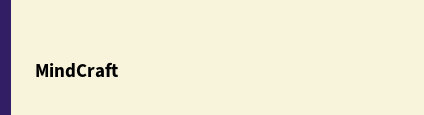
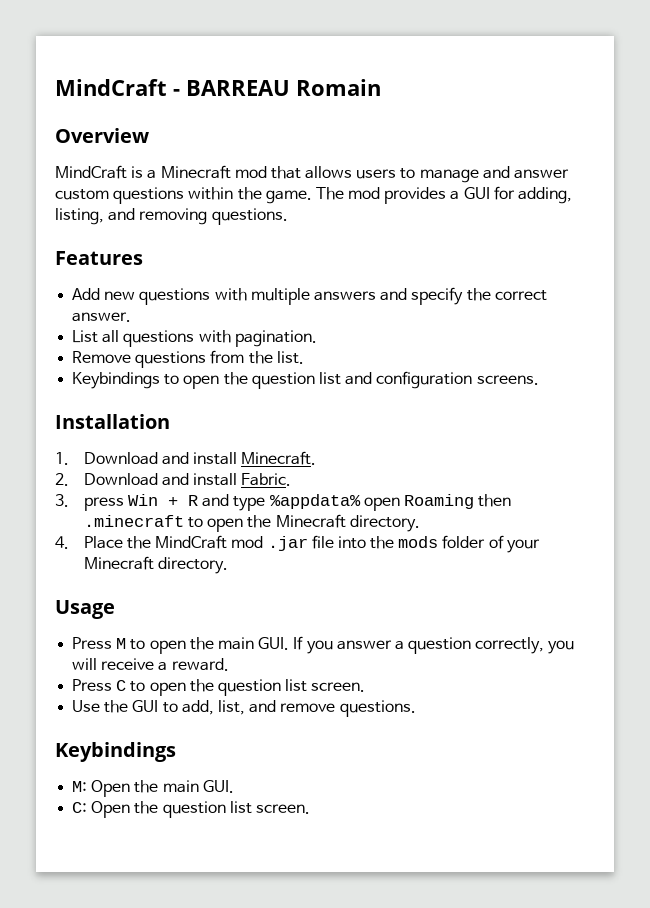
- MindCraft
+ MindCraft - BARREAU Romain
+ Overview
+ MindCraft is a Minecraft mod that allows users to manage and answer custom questions within the game. The mod provides a GUI for adding, listing, and removing questions.
+ Features
+ Add new questions with multiple answers and specify the correct answer.
+ List all questions with pagination.
+ Remove questions from the list.
+ Keybindings to open the question list and configuration screens.
+ Installation
+ 1. Download and install Minecraft.
+ 2. Download and install Fabric.
+ 3. press Win + R and type %appdata% open Roaming then .minecraft to open the Minecraft directory.
+ 4. Place the MindCraft mod .jar file into the mods folder of your Minecraft directory.
+ Usage
+ Press M to open the main GUI. If you answer a question correctly, you will receive a reward.
+ Press C to open the question list screen.
+ Use the GUI to add, list, and remove questions.
+ Keybindings
+ M: Open the main GUI.
+ C: Open the question list screen.

